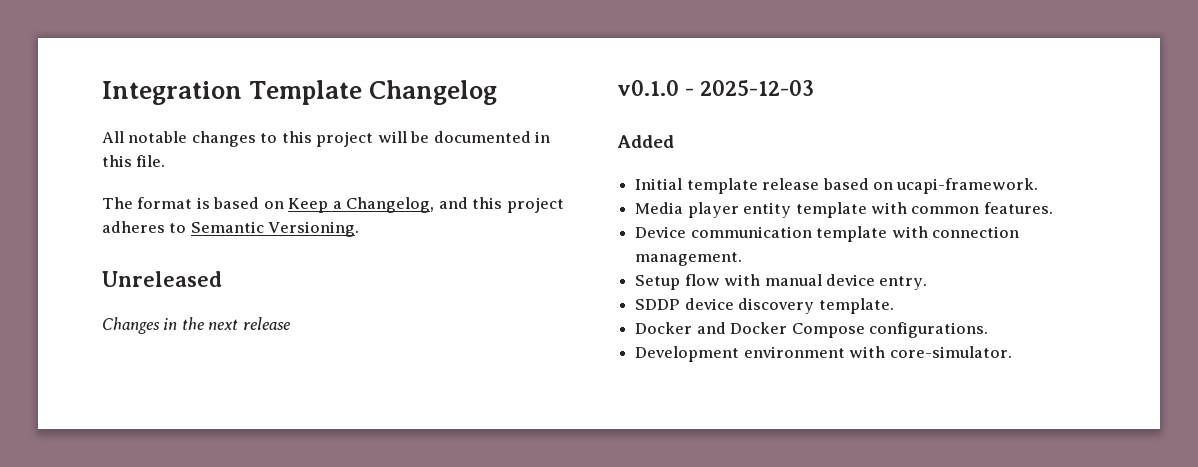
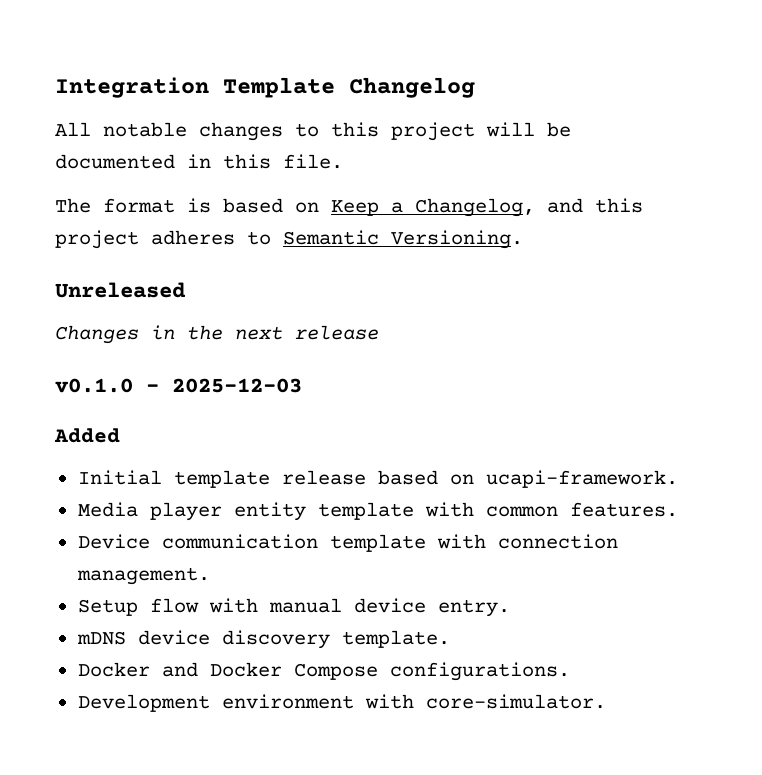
- SDDP device discovery template.
+ mDNS device discovery template.

